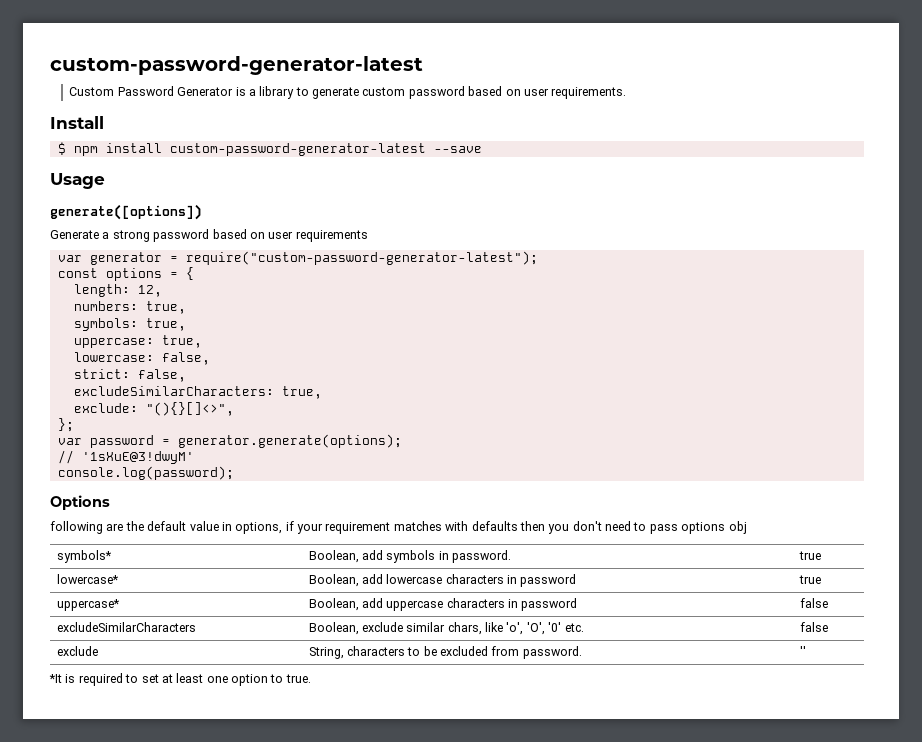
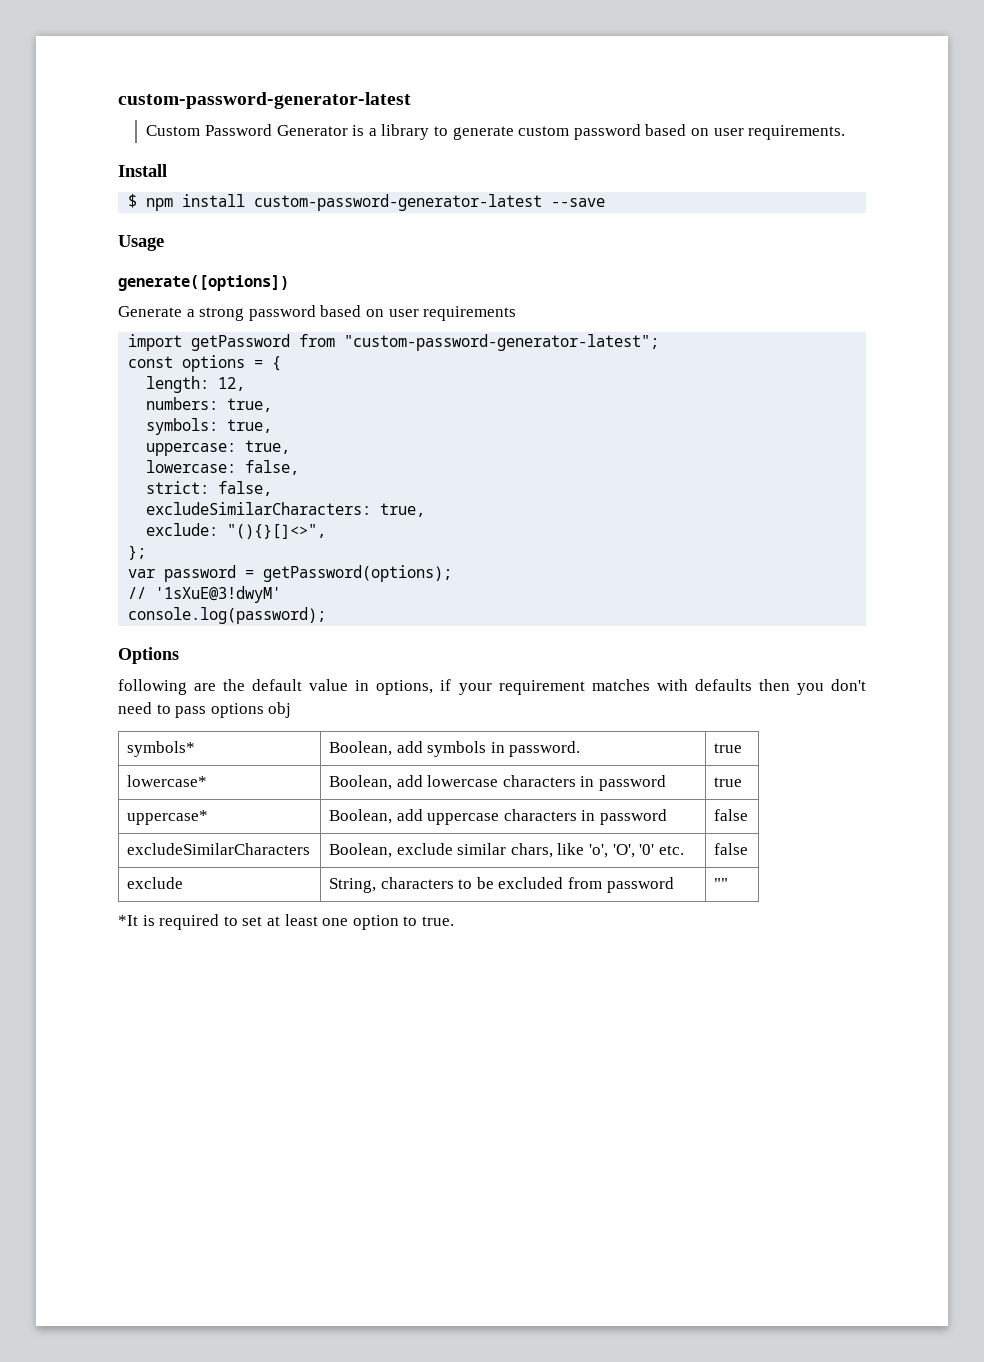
- var generator = require("custom-password-generator-latest");
+ import getPassword from "custom-password-generator-latest";
- var password = generator.generate(options);
+ var password = getPassword(options);
- exclude | String, characters to be excluded from password. | ''
+ exclude | String, characters to be excluded from password | ""

